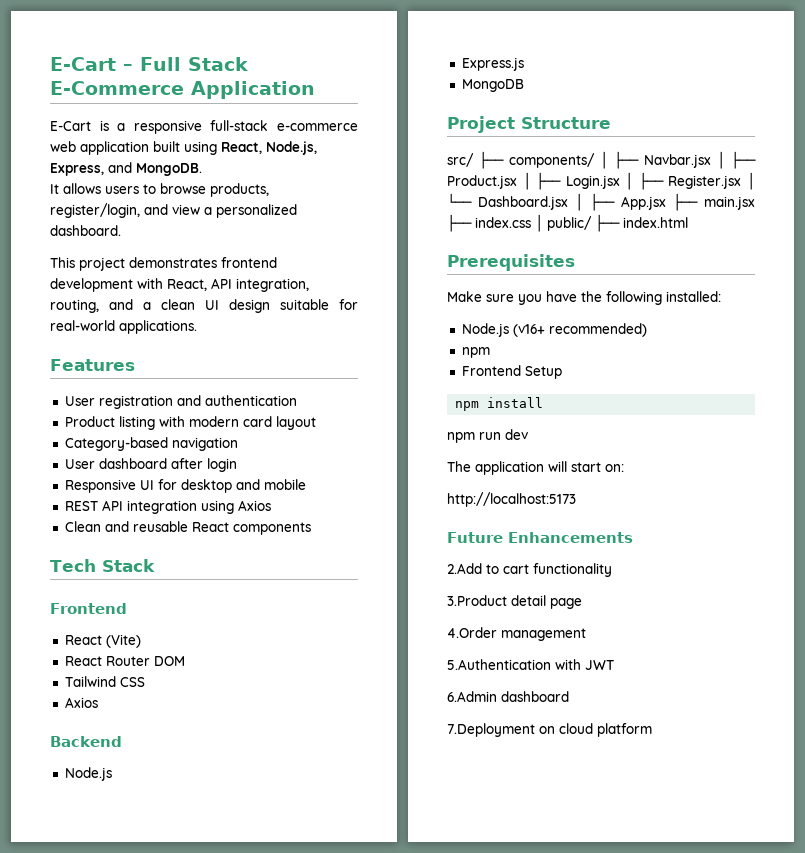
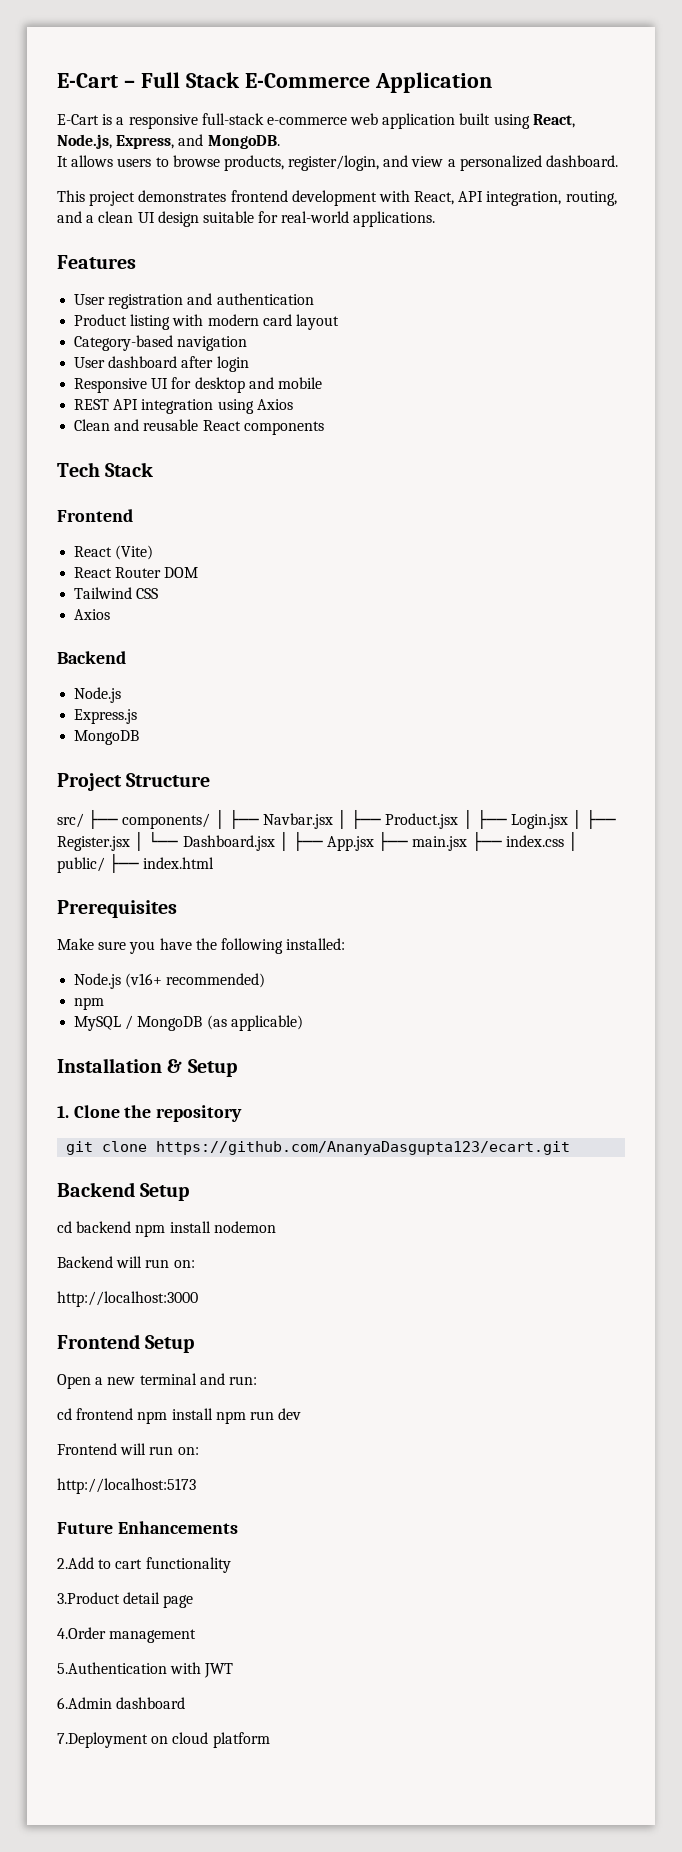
+ MySQL / MongoDB (as applicable)
+ Installation & Setup
+ 1. Clone the repository
+ git clone https://github.com/AnanyaDasgupta123/ecart.git
+ Backend Setup
+ cd backend npm install nodemon
+ Backend will run on:
+ http://localhost:3000
  Frontend Setup
- npm install
- npm run dev
+ Open a new terminal and run:
+ cd frontend npm install npm run dev
- The application will start on:
+ Frontend will run on:

